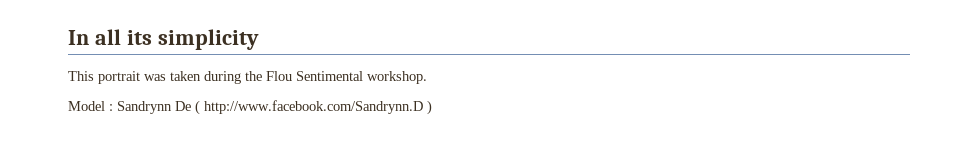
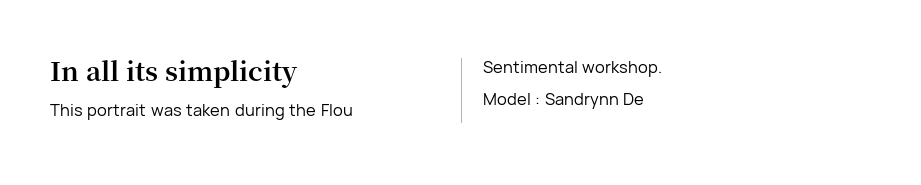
- Model : Sandrynn De ( http://www.facebook.com/Sandrynn.D )
+ Model : Sandrynn De

